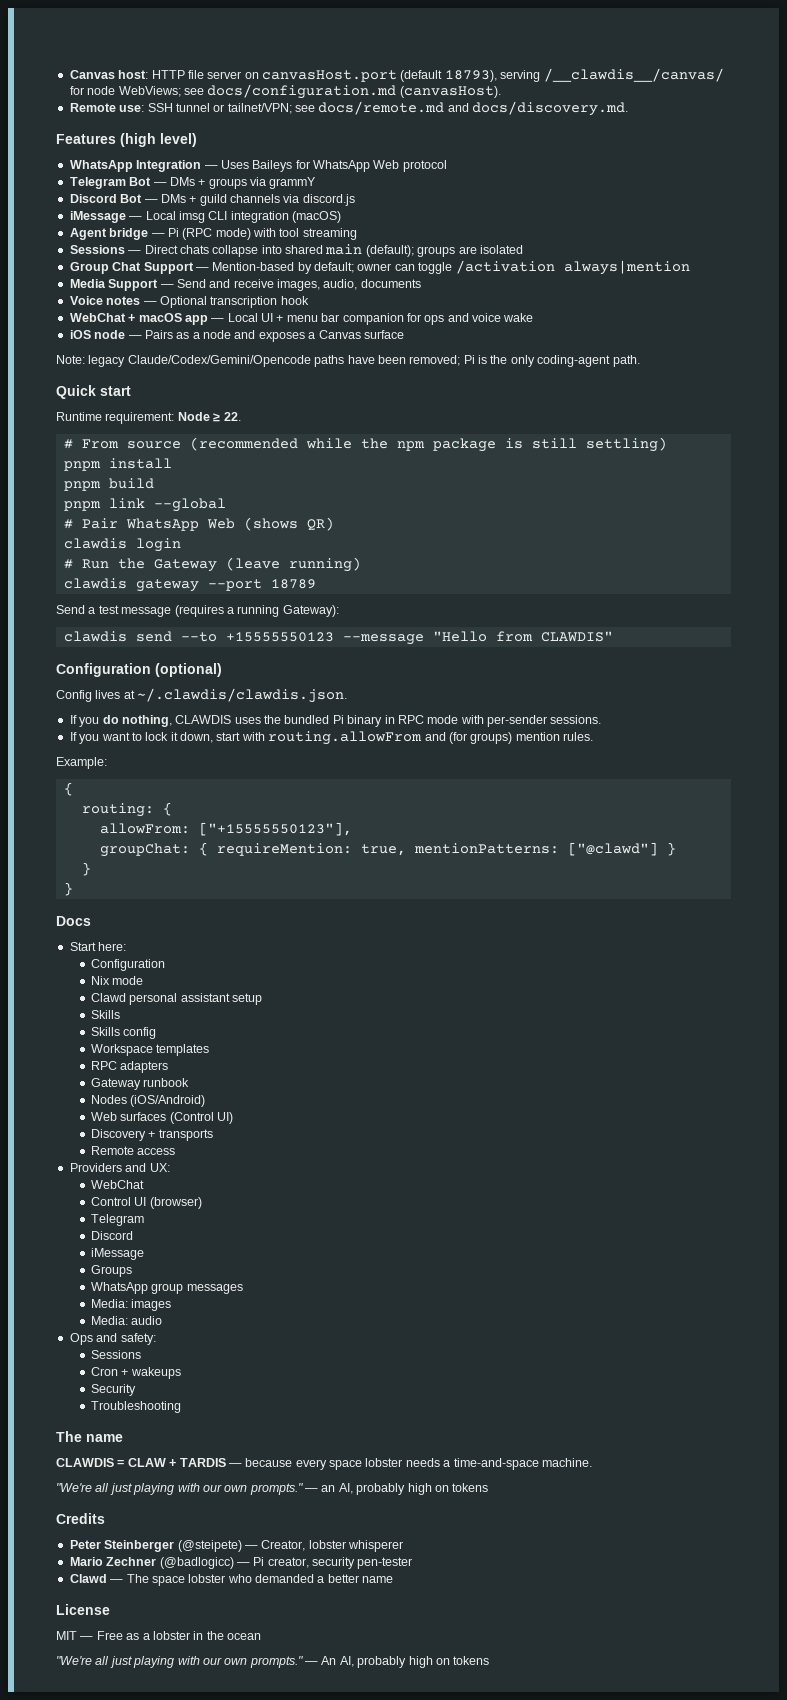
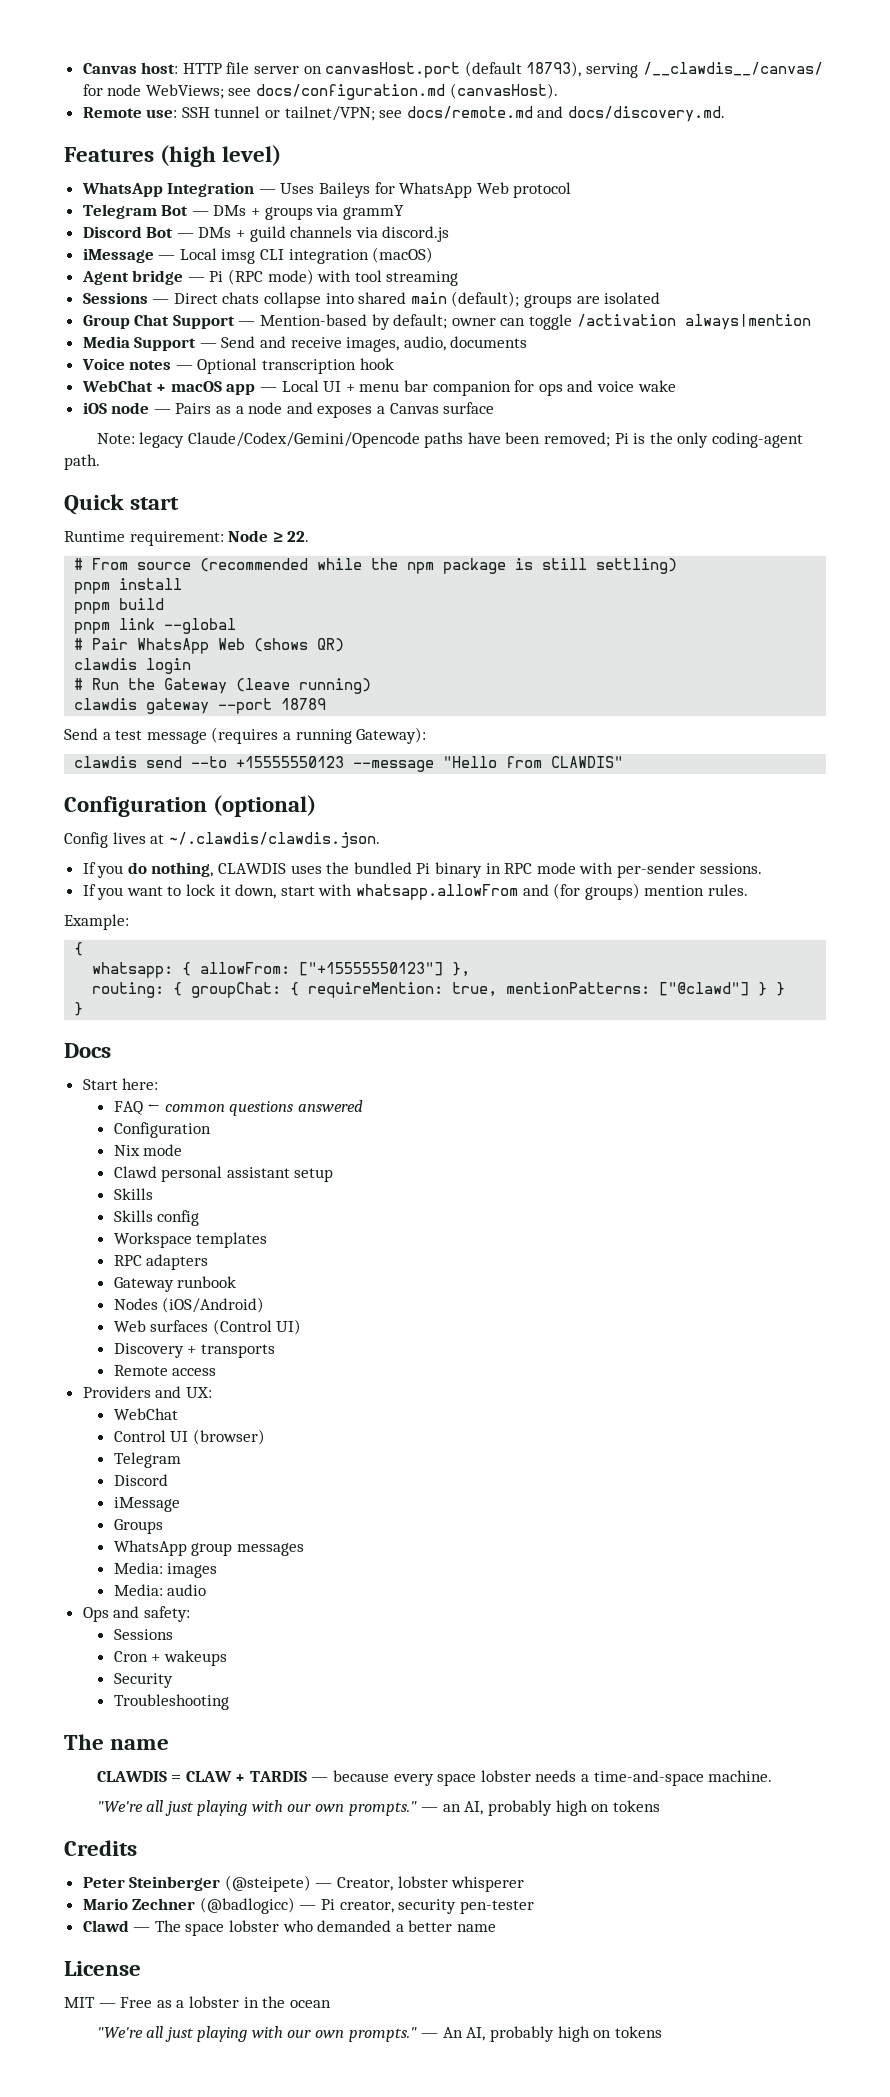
- If you want to lock it down, start with routing.allowFrom and (for groups) mention rules.
+ If you want to lock it down, start with whatsapp.allowFrom and (for groups) mention rules.
+ whatsapp: { allowFrom: ["+15555550123"] },
- routing: {
- allowFrom: ["+15555550123"],
- groupChat: { requireMention: true, mentionPatterns: ["@clawd"] }
- }
+ routing: { groupChat: { requireMention: true, mentionPatterns: ["@clawd"] } }
+ FAQ ← common questions answered

